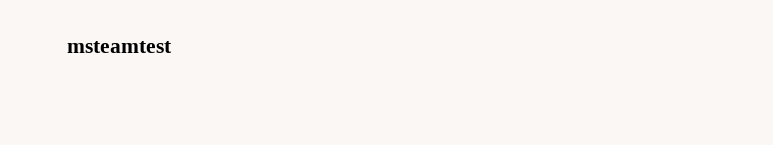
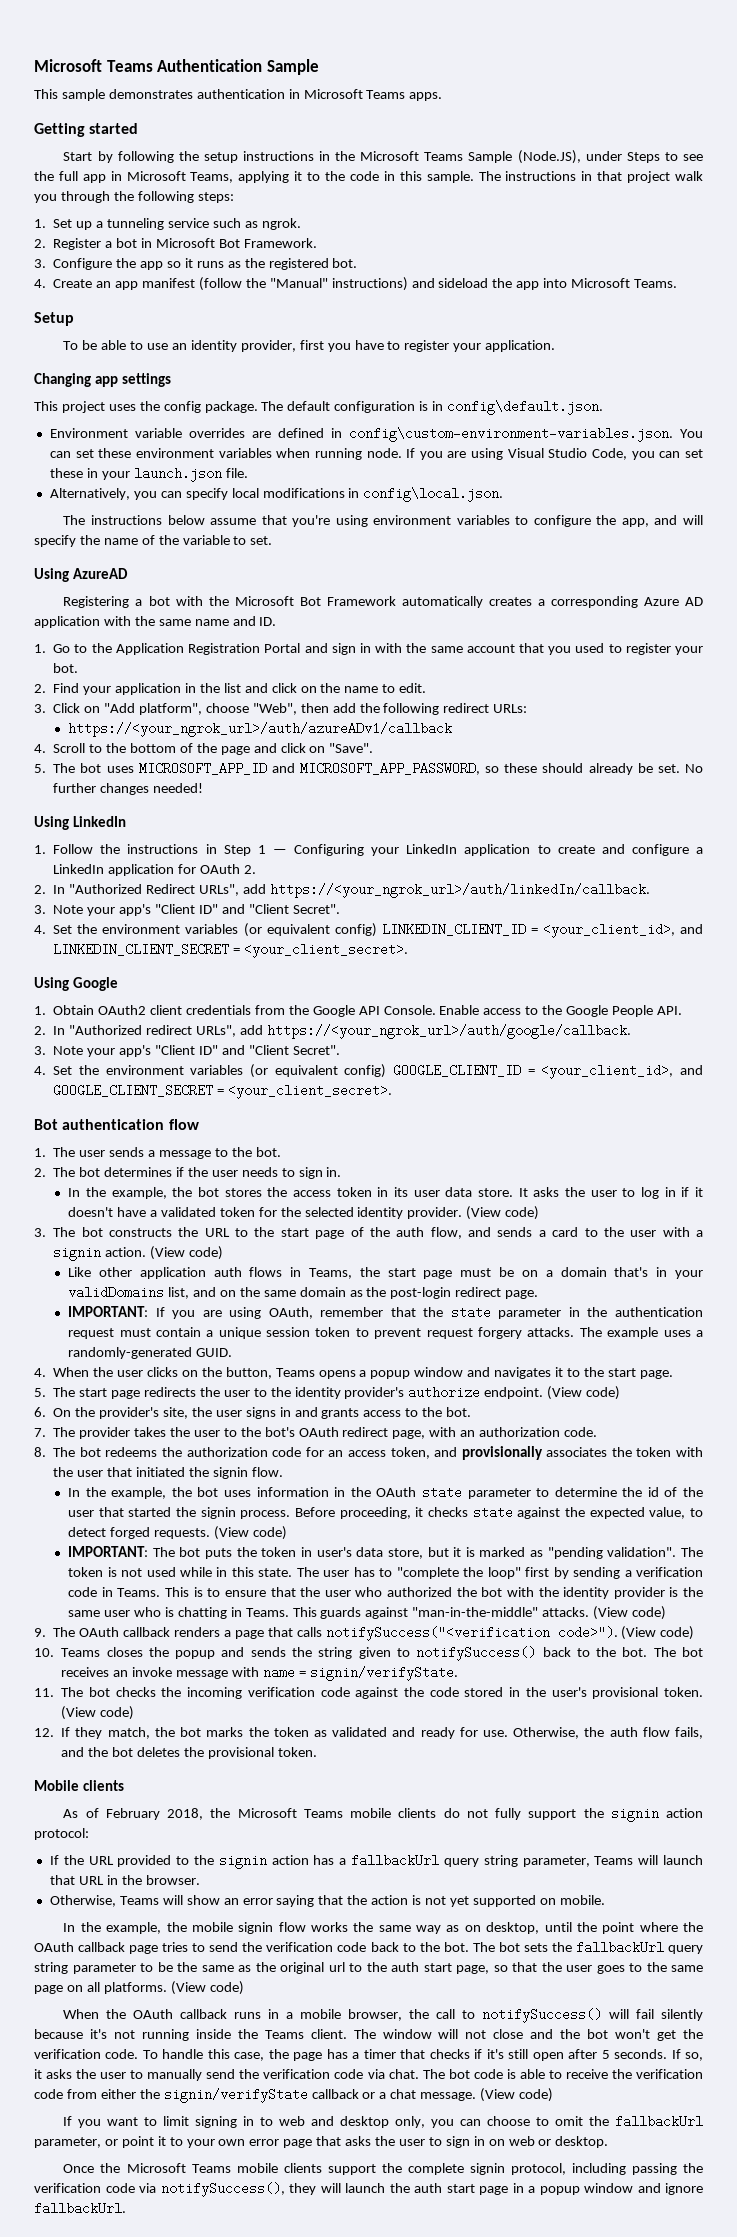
- msteamtest
+ Microsoft Teams Authentication Sample
+ This sample demonstrates authentication in Microsoft Teams apps.
+ Getting started
+ Start by following the setup instructions in the Microsoft Teams Sample (Node.JS), under Steps to see the full app in Microsoft Teams, applying it to the code in this sample. The instructions in that project walk you through the following steps:
+ 1. Set up a tunneling service such as ngrok.
+ 2. Register a bot in Microsoft Bot Framework.
+ 3. Configure the app so it runs as the registered bot.
+ 4. Create an app manifest (follow the "Manual" instructions) and sideload the app into Microsoft Teams.
+ Setup
+ To be able to use an identity provider, first you have to register your application.
+ Changing app settings
+ This project uses the config package. The default configuration is in config\default.json.
+ Environment variable overrides are defined in config\custom-environment-variables.json. You can set these environment variables when running node. If you are using Visual Studio Code, you can set these in your launch.json file.
+ Alternatively, you can specify local modifications in config\local.json.
+ The instructions below assume that you're using environment variables to configure the app, and will specify the name of the variable to set.
+ Using AzureAD
+ Registering a bot with the Microsoft Bot Framework automatically creates a corresponding Azure AD application with the same name and ID.
+ 1. Go to the Application Registration Portal and sign in with the same account that you used to register your bot.
+ 2. Find your application in the list and click on the name to edit.
+ 3. Click on "Add platform", choose "Web", then add the following redirect URLs:
+ https://<your_ngrok_url>/auth/azureADv1/callback
+ 4. Scroll to the bottom of the page and click on "Save".
+ 5. The bot uses MICROSOFT_APP_ID and MICROSOFT_APP_PASSWORD, so these should already be set. No further changes needed!
+ Using LinkedIn
+ 1. Follow the instructions in Step 1 — Configuring your LinkedIn application to create and configure a LinkedIn application for OAuth 2.
+ 2. In "Authorized Redirect URLs", add https://<your_ngrok_url>/auth/linkedIn/callback.
+ 3. Note your app's "Client ID" and "Client Secret".
+ 4. Set the environment variables (or equivalent config) LINKEDIN_CLIENT_ID = <your_client_id>, and LINKEDIN_CLIENT_SECRET = <your_client_secret>.
+ Using Google
+ 1. Obtain OAuth2 client credentials from the Google API Console. Enable access to the Google People API.
+ 2. In "Authorized redirect URLs", add https://<your_ngrok_url>/auth/google/callback.
+ 3. Note your app's "Client ID" and "Client Secret".
+ 4. Set the environment variables (or equivalent config) GOOGLE_CLIENT_ID = <your_client_id>, and GOOGLE_CLIENT_SECRET = <your_client_secret>.
+ Bot authentication flow
+ 1. The user sends a message to the bot.
+ 2. The bot determines if the user needs to sign in.
+ In the example, the bot stores the access token in its user data store. It asks the user to log in if it doesn't have a validated token for the selected identity provider. (View code)
+ 3. The bot constructs the URL to the start page of the auth flow, and sends a card to the user with a signin action. (View code)
+ Like other application auth flows in Teams, the start page must be on a domain that's in your validDomains list, and on the same domain as the post-login redirect page.
+ IMPORTANT: If you are using OAuth, remember that the state parameter in the authentication request must contain a unique session token to prevent request forgery attacks. The example uses a randomly-generated GUID.
+ 4. When the user clicks on the button, Teams opens a popup window and navigates it to the start page.
+ 5. The start page redirects the user to the identity provider's authorize endpoint. (View code)
+ 6. On the provider's site, the user signs in and grants access to the bot.
+ 7. The provider takes the user to the bot's OAuth redirect page, with an authorization code.
+ 8. The bot redeems the authorization code for an access token, and provisionally associates the token with the user that initiated the signin flow.
+ In the example, the bot uses information in the OAuth state parameter to determine the id of the user that started the signin process. Before proceeding, it checks state against the expected value, to detect forged requests. (View code)
+ IMPORTANT: The bot puts the token in user's data store, but it is marked as "pending validation". The token is not used while in this state. The user has to "complete the loop" first by sending a verification code in Teams. This is to ensure that the user who authorized the bot with the identity provider is the same user who is chatting in Teams. This guards against "man-in-the-middle" attacks. (View code)
+ 9. The OAuth callback renders a page that calls notifySuccess("<verification code>"). (View code)
+ 10. Teams closes the popup and sends the string given to notifySuccess() back to the bot. The bot receives an invoke message with name = signin/verifyState.
+ 11. The bot checks the incoming verification code against the code stored in the user's provisional token. (View code)
+ 12. If they match, the bot marks the token as validated and ready for use. Otherwise, the auth flow fails, and the bot deletes the provisional token.
+ Mobile clients
+ As of February 2018, the Microsoft Teams mobile clients do not fully support the signin action protocol:
+ If the URL provided to the signin action has a fallbackUrl query string parameter, Teams will launch that URL in the browser.
+ Otherwise, Teams will show an error saying that the action is not yet supported on mobile.
+ In the example, the mobile signin flow works the same way as on desktop, until the point where the OAuth callback page tries to send the verification code back to the bot. The bot sets the fallbackUrl query string parameter to be the same as the original url to the auth start page, so that the user goes to the same page on all platforms. (View code)
+ When the OAuth callback runs in a mobile browser, the call to notifySuccess() will fail silently because it's not running inside the Teams client. The window will not close and the bot won't get the verification code. To handle this case, the page has a timer that checks if it's still open after 5 seconds. If so, it asks the user to manually send the verification code via chat. The bot code is able to receive the verification code from either the signin/verifyState callback or a chat message. (View code)
+ If you want to limit signing in to web and desktop only, you can choose to omit the fallbackUrl parameter, or point it to your own error page that asks the user to sign in on web or desktop.
+ Once the Microsoft Teams mobile clients support the complete signin protocol, including passing the verification code via notifySuccess(), they will launch the auth start page in a popup window and ignore fallbackUrl.

